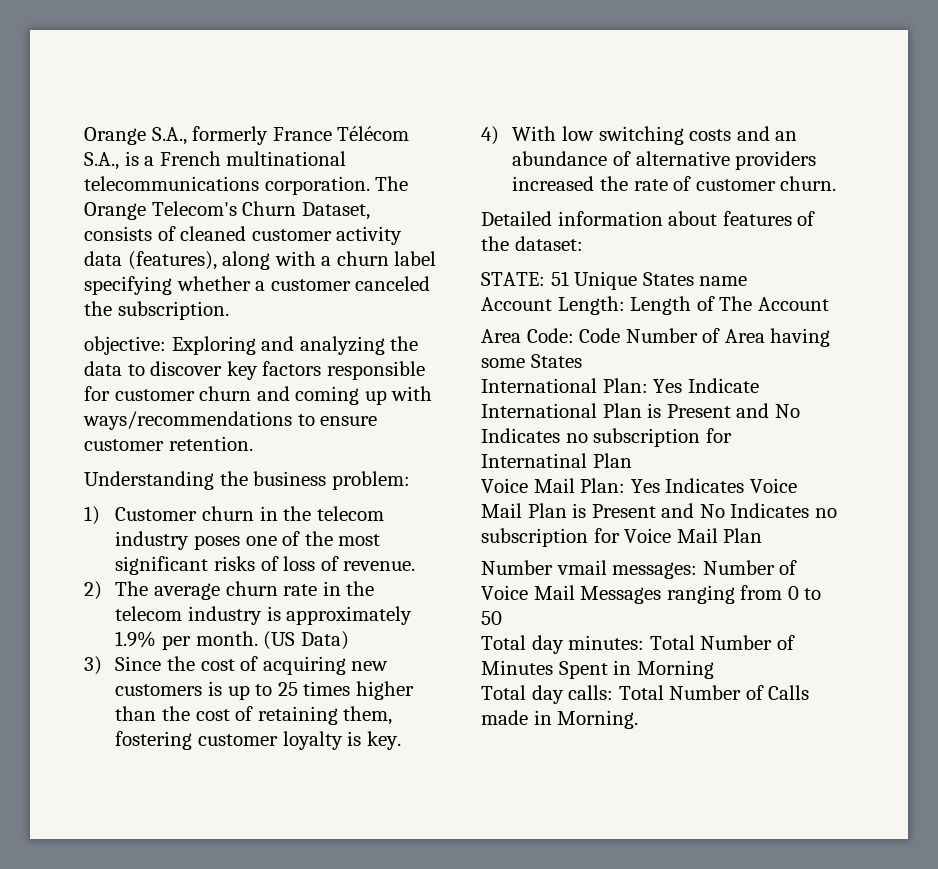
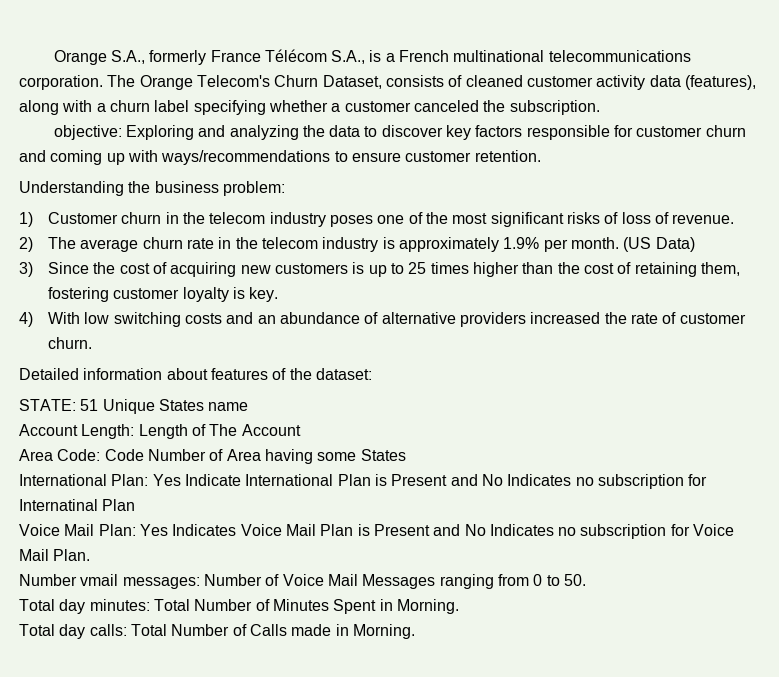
- Voice Mail Plan: Yes Indicates Voice Mail Plan is Present and No Indicates no subscription for Voice Mail Plan
+ Voice Mail Plan: Yes Indicates Voice Mail Plan is Present and No Indicates no subscription for Voice Mail Plan.
- Number vmail messages: Number of Voice Mail Messages ranging from 0 to 50
+ Number vmail messages: Number of Voice Mail Messages ranging from 0 to 50.
- Total day minutes: Total Number of Minutes Spent in Morning
+ Total day minutes: Total Number of Minutes Spent in Morning.

